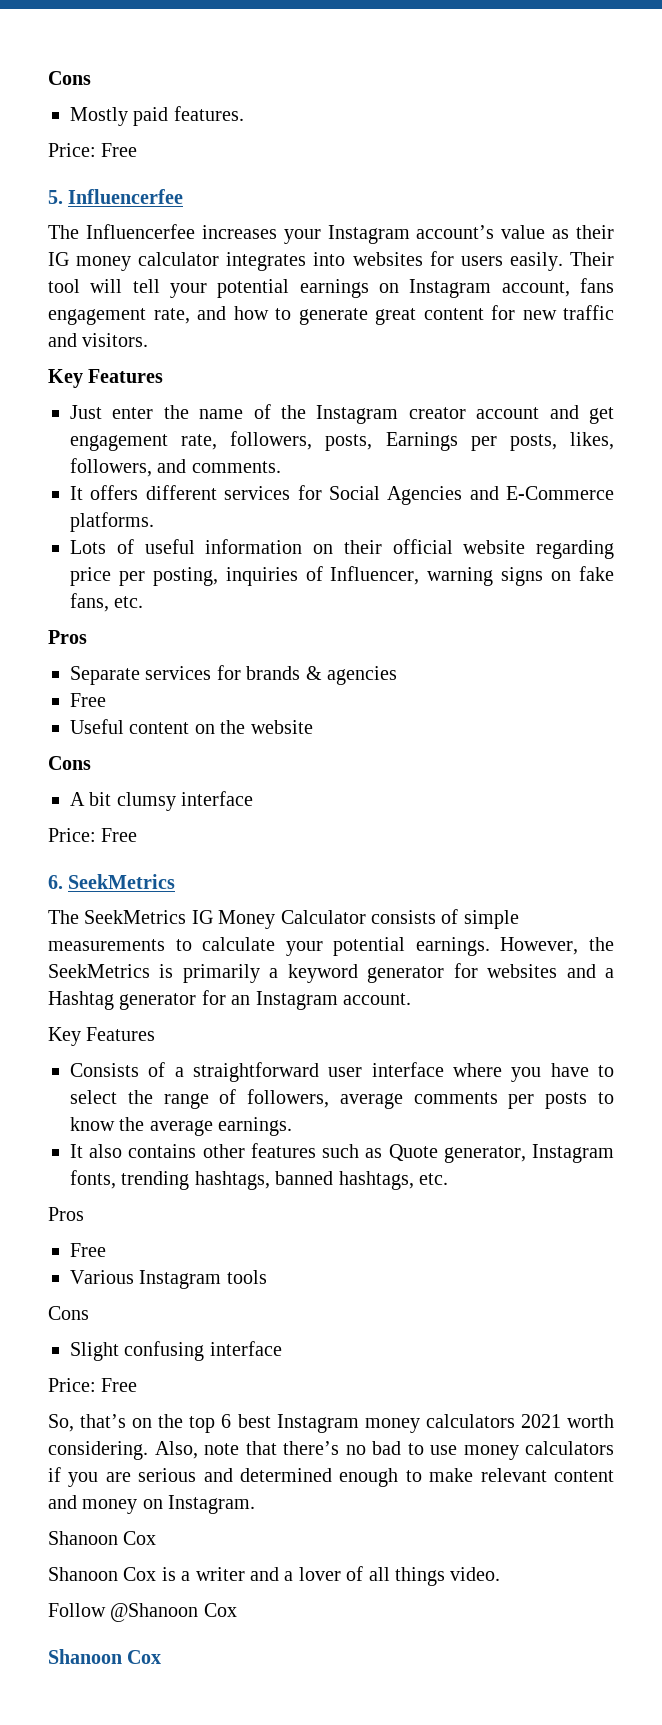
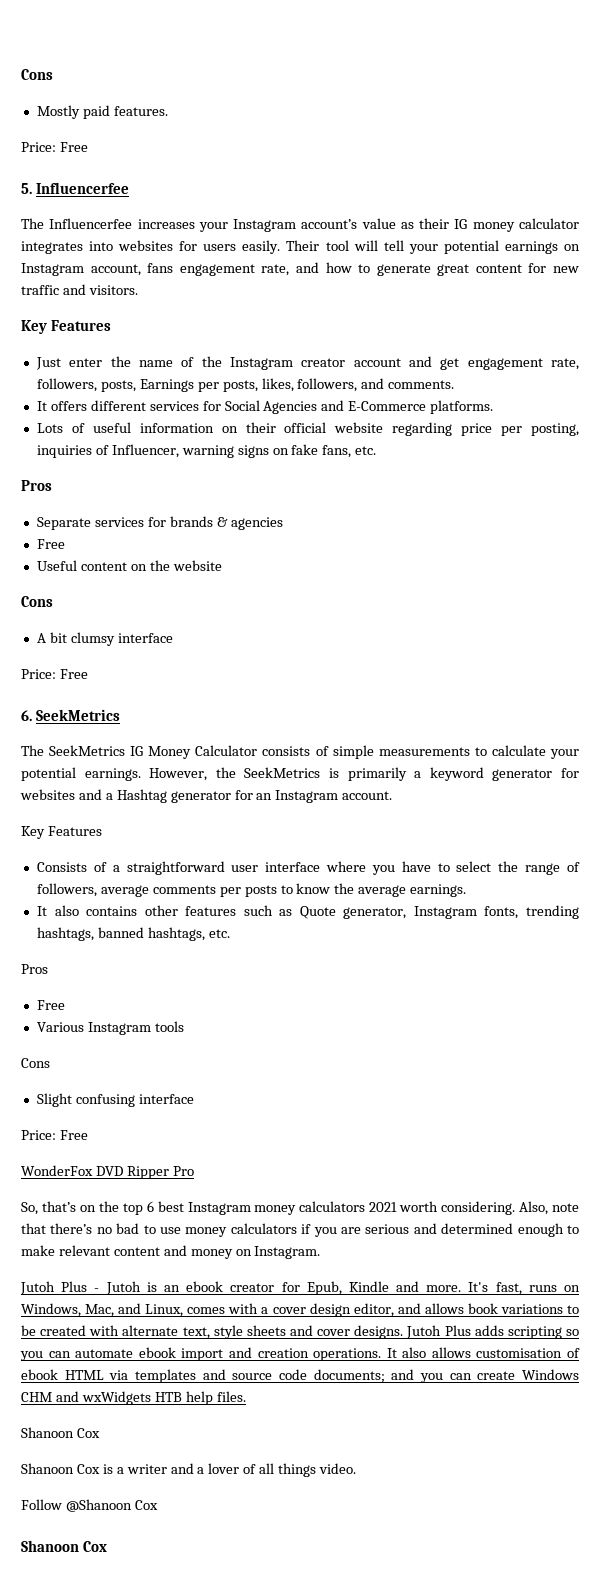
+ WonderFox DVD Ripper Pro
+ Jutoh Plus - Jutoh is an ebook creator for Epub, Kindle and more. It's fast, runs on Windows, Mac, and Linux, comes with a cover design editor, and allows book variations to be created with alternate text, style sheets and cover designs. Jutoh Plus adds scripting so you can automate ebook import and creation operations. It also allows customisation of ebook HTML via templates and source code documents; and you can create Windows CHM and wxWidgets HTB help files.

